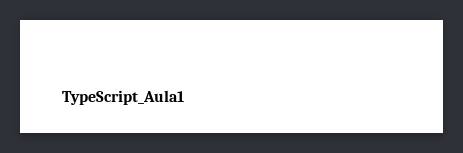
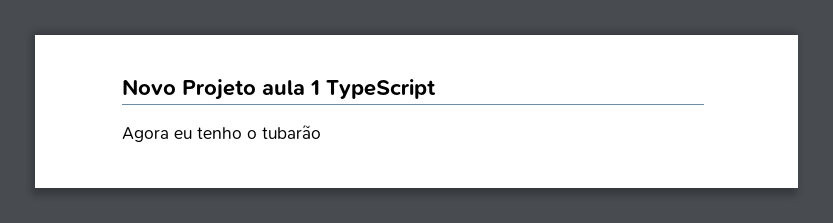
- TypeScript_Aula1
+ Novo Projeto aula 1 TypeScript
+ Agora eu tenho o tubarão

